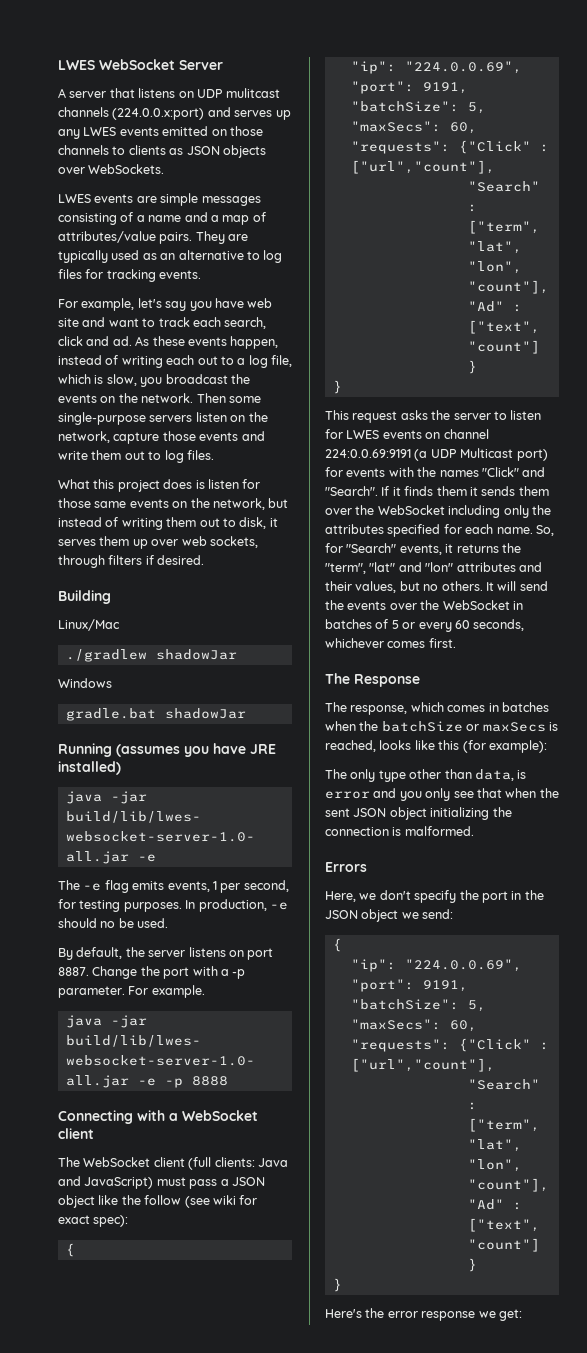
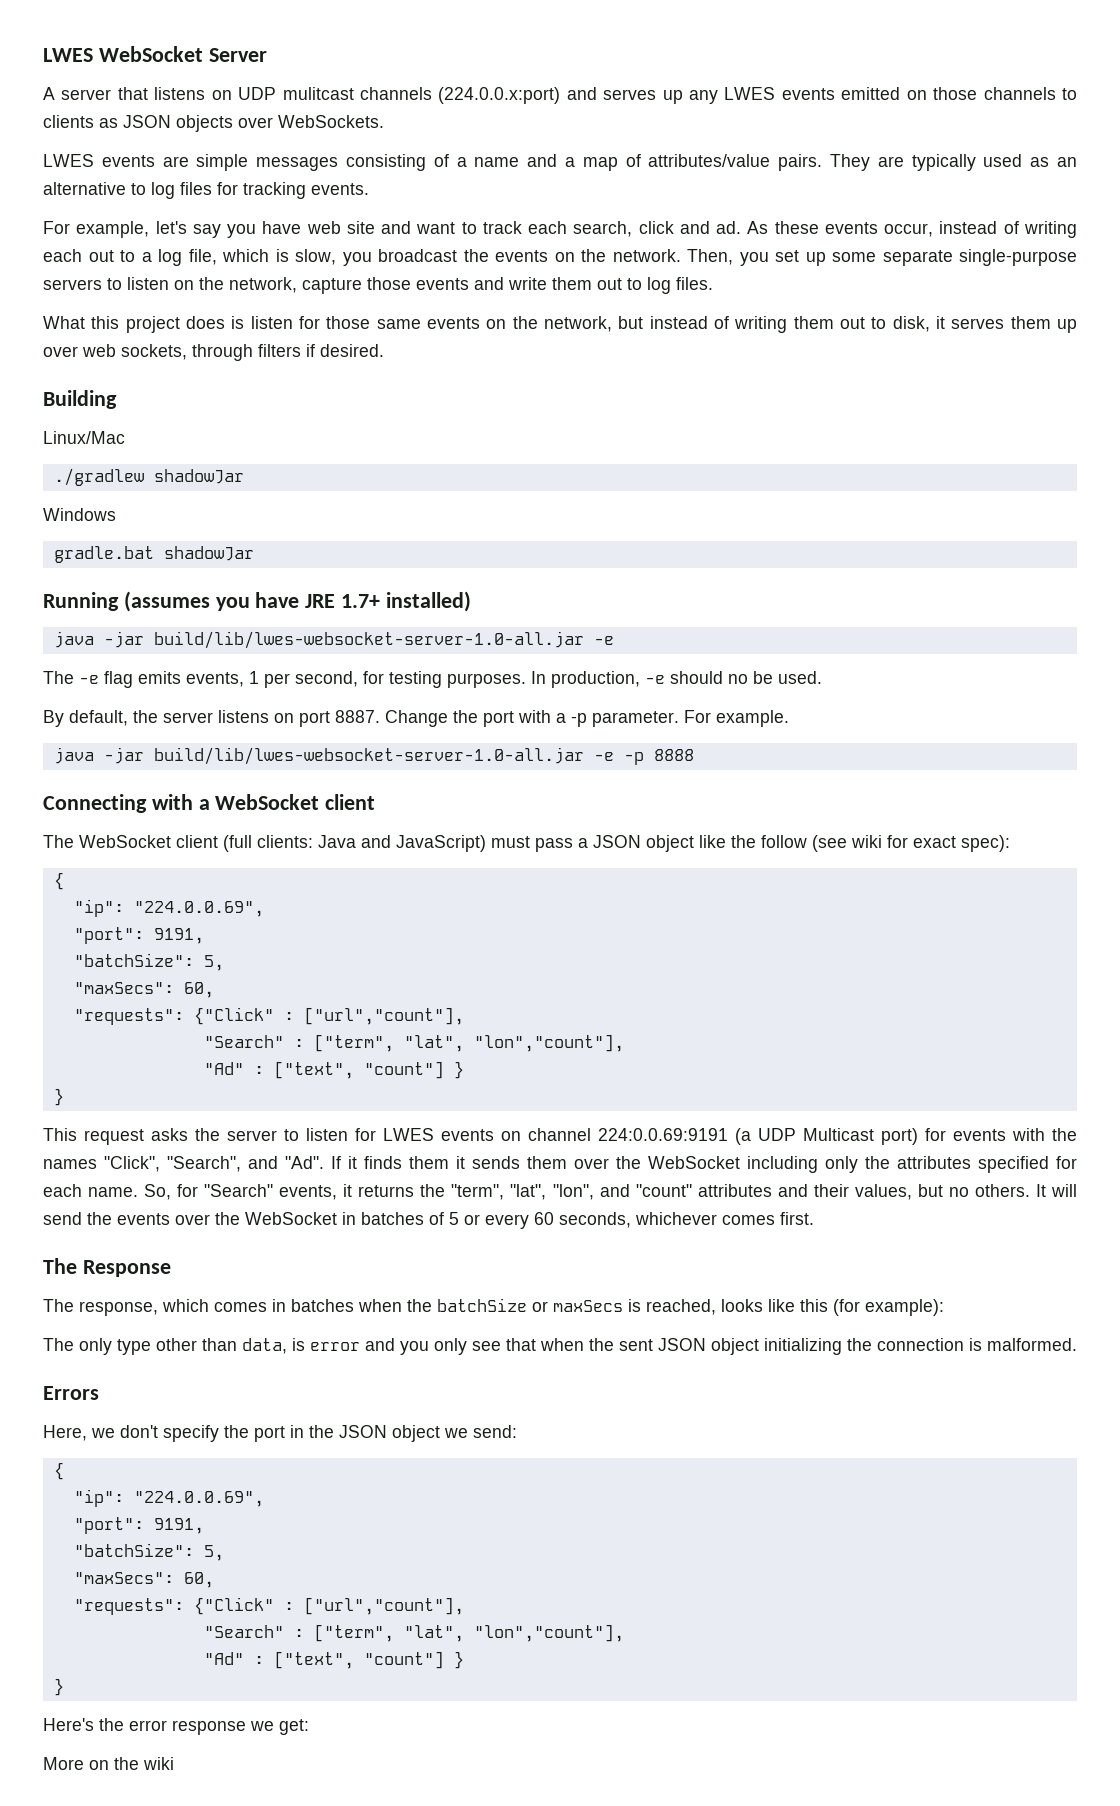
- As these events happen, instead of writing each out to a log file, which is slow, you broadcast the events on the network.
+ As these events occur, instead of writing each out to a log file, which is slow, you broadcast the events on the network.
- Then some single-purpose servers listen on the network, capture those events and write them out to log files.
+ Then, you set up some separate single-purpose servers to listen on the network, capture those events and write them out to log files.
- Running (assumes you have JRE installed)
+ Running (assumes you have JRE 1.7+ installed)
- This request asks the server to listen for LWES events on channel 224:0.0.69:9191 (a UDP Multicast port) for events with the names "Click" and "Search". If it finds them it sends them over the WebSocket including only the attributes specified for each name.
+ This request asks the server to listen for LWES events on channel 224:0.0.69:9191 (a UDP Multicast port) for events with the names "Click", "Search", and "Ad". If it finds them it sends them over the WebSocket including only the attributes specified for each name.
- So, for "Search" events, it returns the "term", "lat" and "lon" attributes and their values, but no others.
+ So, for "Search" events, it returns the "term", "lat", "lon", and "count" attributes and their values, but no others.
+ More on the wiki

